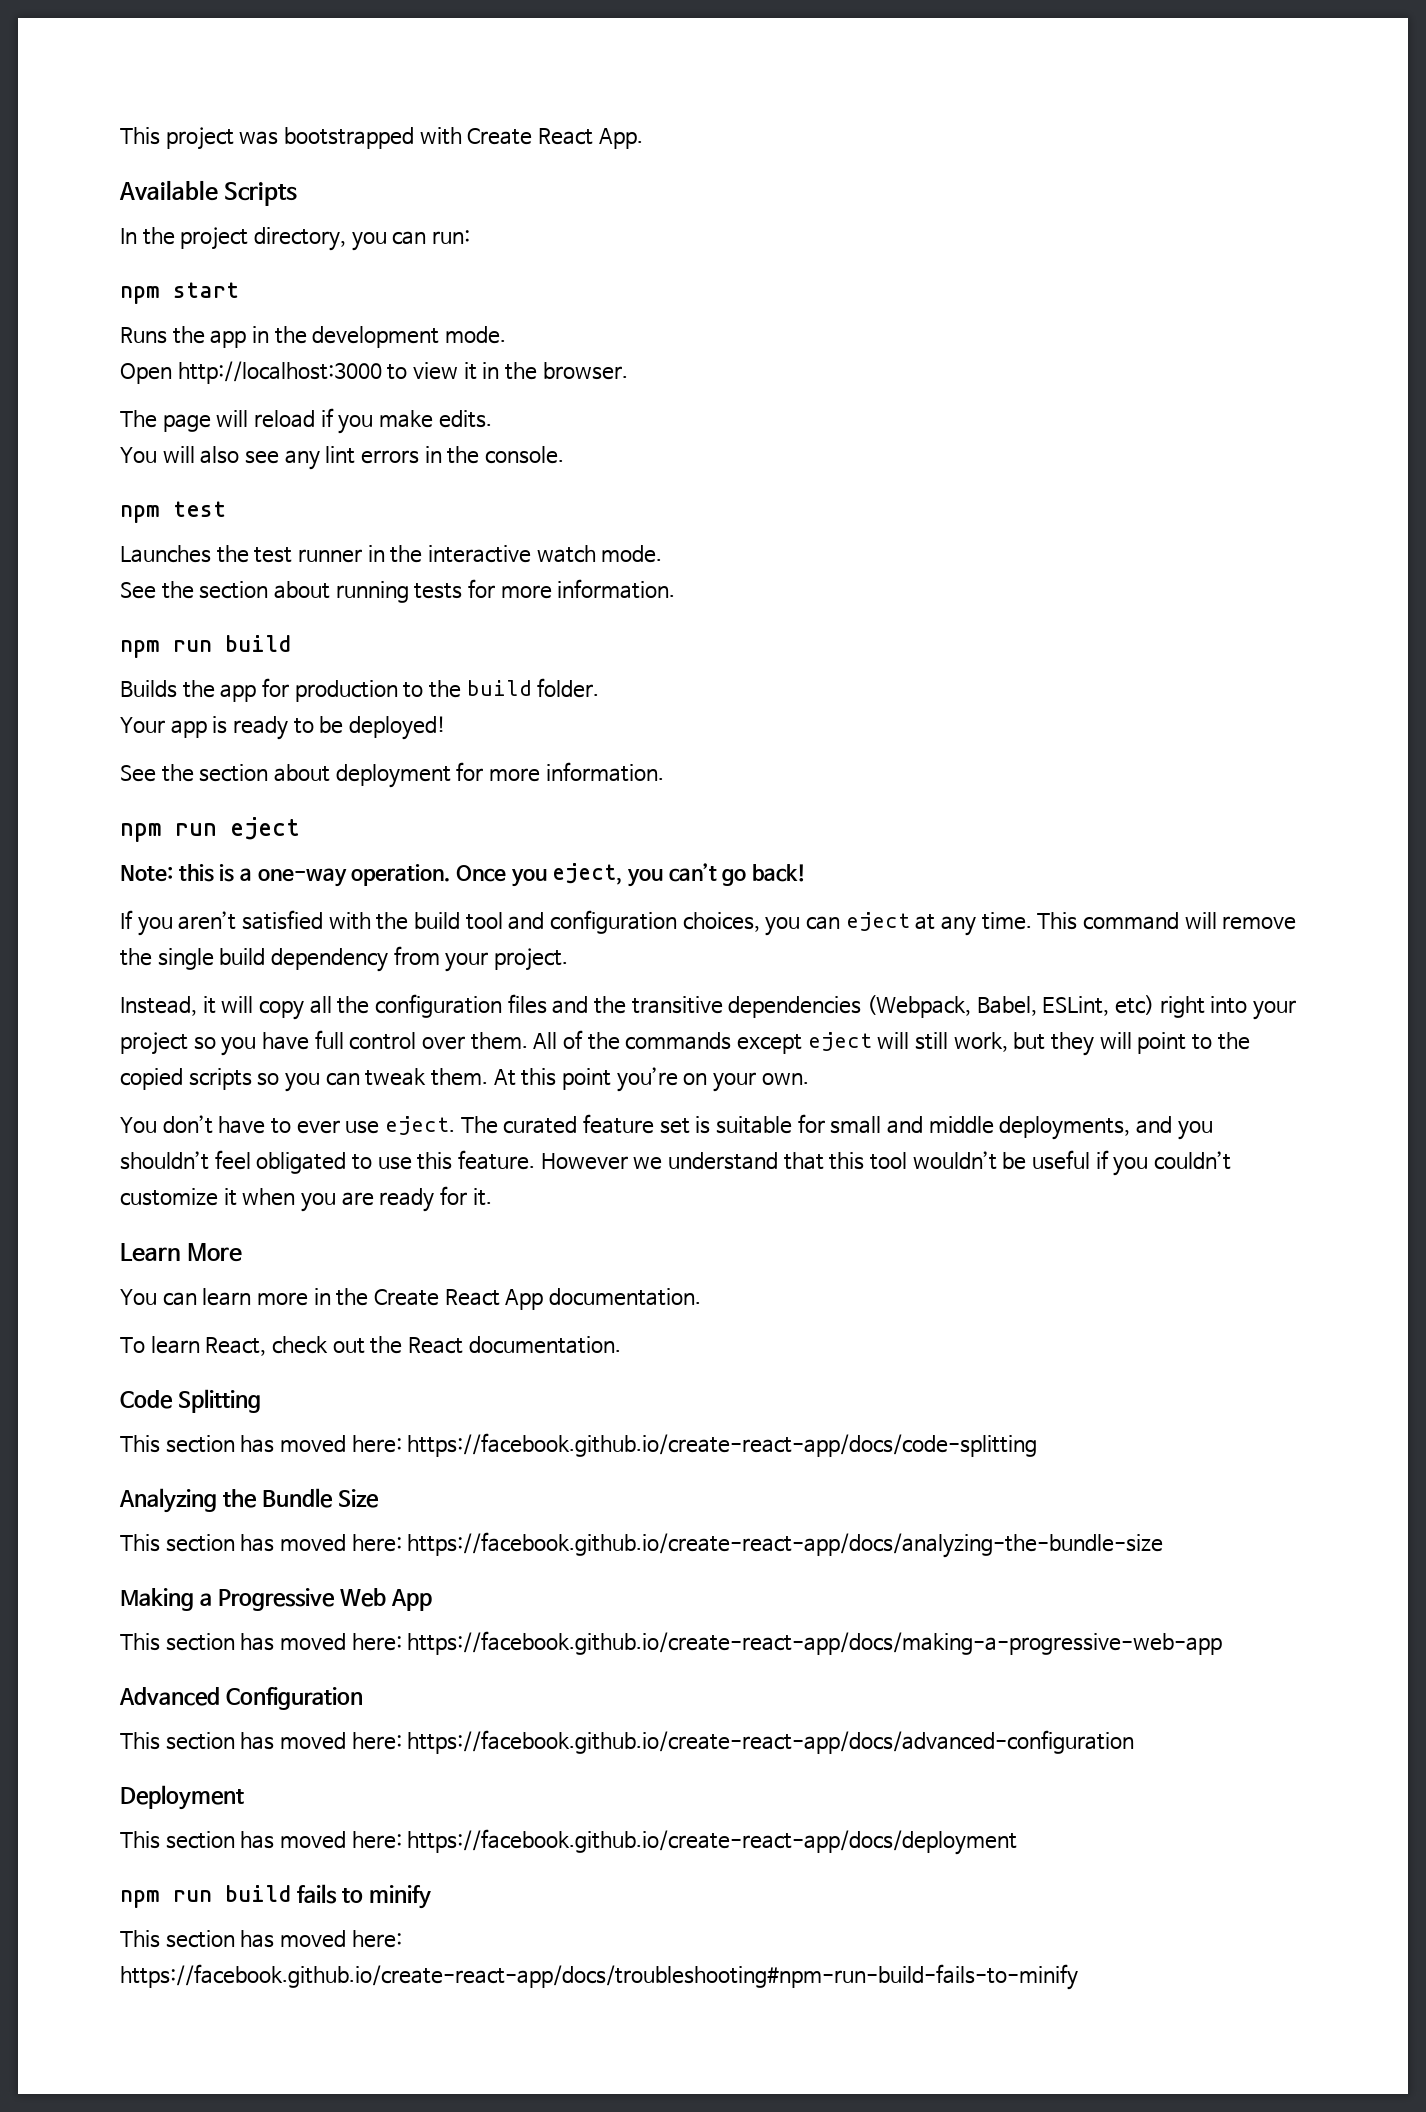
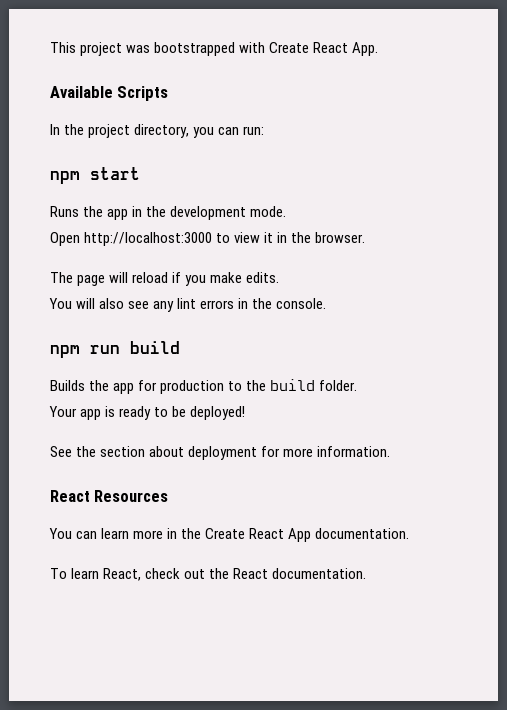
- npm test
- Launches the test runner in the interactive watch mode.
- See the section about running tests for more information.
- npm run eject
- Note: this is a one-way operation. Once you eject, you can’t go back!
- If you aren’t satisfied with the build tool and configuration choices, you can eject at any time. This command will remove the single build dependency from your project.
- Instead, it will copy all the configuration files and the transitive dependencies (Webpack, Babel, ESLint, etc) right into your project so you have full control over them. All of the commands except eject will still work, but they will point to the copied scripts so you can tweak them. At this point you’re on your own.
- You don’t have to ever use eject. The curated feature set is suitable for small and middle deployments, and you shouldn’t feel obligated to use this feature. However we understand that this tool wouldn’t be useful if you couldn’t customize it when you are ready for it.
- Learn More
+ React Resources
- Code Splitting
- This section has moved here: https://facebook.github.io/create-react-app/docs/code-splitting
- Analyzing the Bundle Size
- This section has moved here: https://facebook.github.io/create-react-app/docs/analyzing-the-bundle-size
- Making a Progressive Web App
- This section has moved here: https://facebook.github.io/create-react-app/docs/making-a-progressive-web-app
- Advanced Configuration
- This section has moved here: https://facebook.github.io/create-react-app/docs/advanced-configuration
- Deployment
- This section has moved here: https://facebook.github.io/create-react-app/docs/deployment
- npm run build fails to minify
- This section has moved here: https://facebook.github.io/create-react-app/docs/troubleshooting#npm-run-build-fails-to-minify

